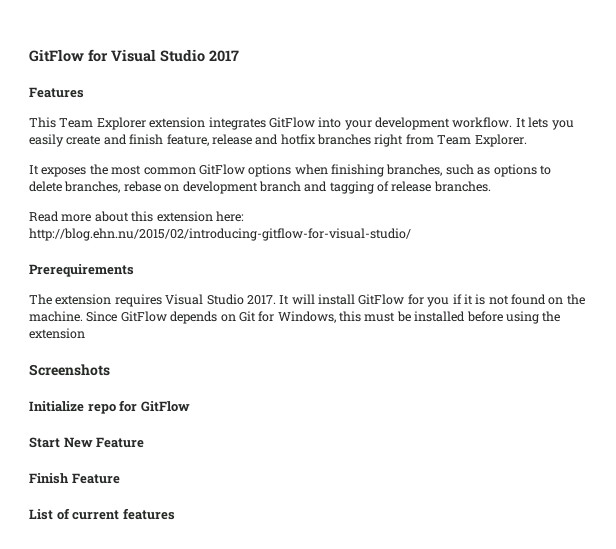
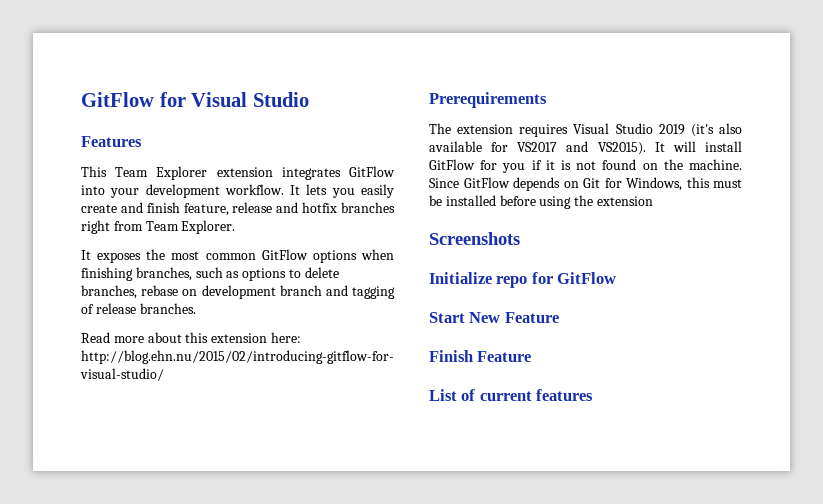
- GitFlow for Visual Studio 2017
+ GitFlow for Visual Studio
- The extension requires Visual Studio 2017.
+ The extension requires Visual Studio 2019 (it's also available for VS2017 and VS2015).

